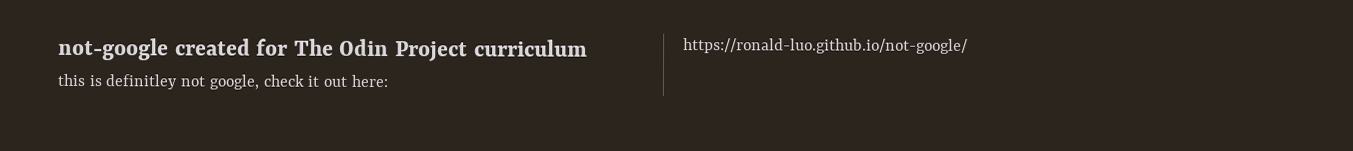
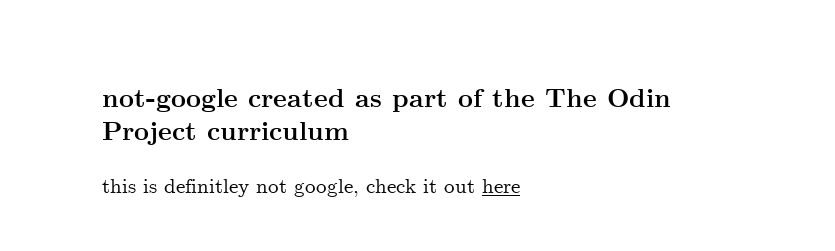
- not-google created for The Odin Project curriculum
+ not-google created as part of the The Odin Project curriculum
- this is definitley not google, check it out here: https://ronald-luo.github.io/not-google/
+ this is definitley not google, check it out here

